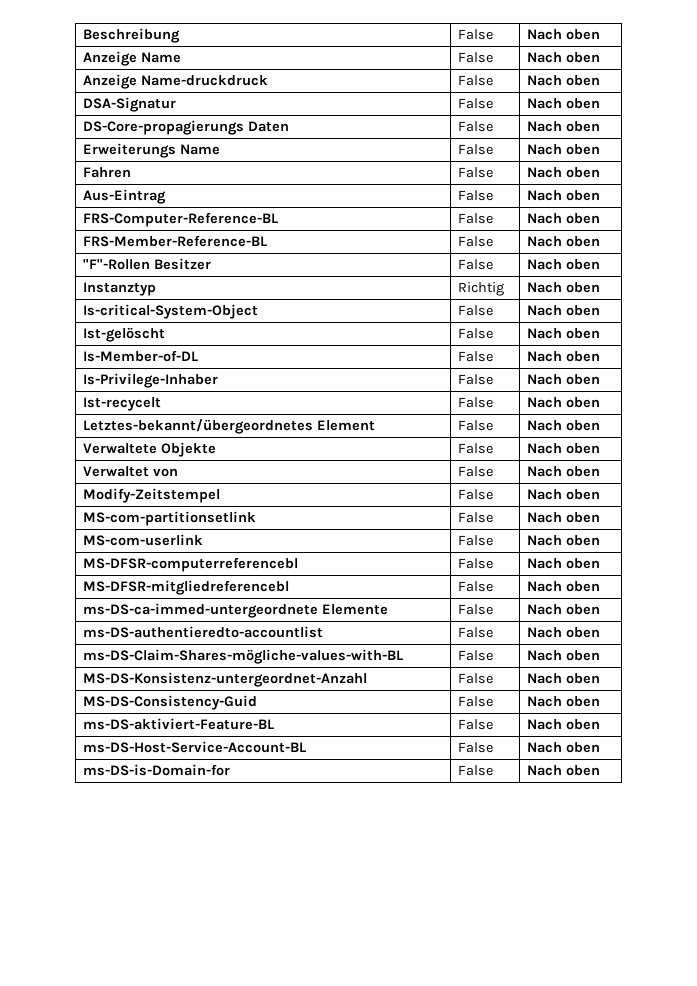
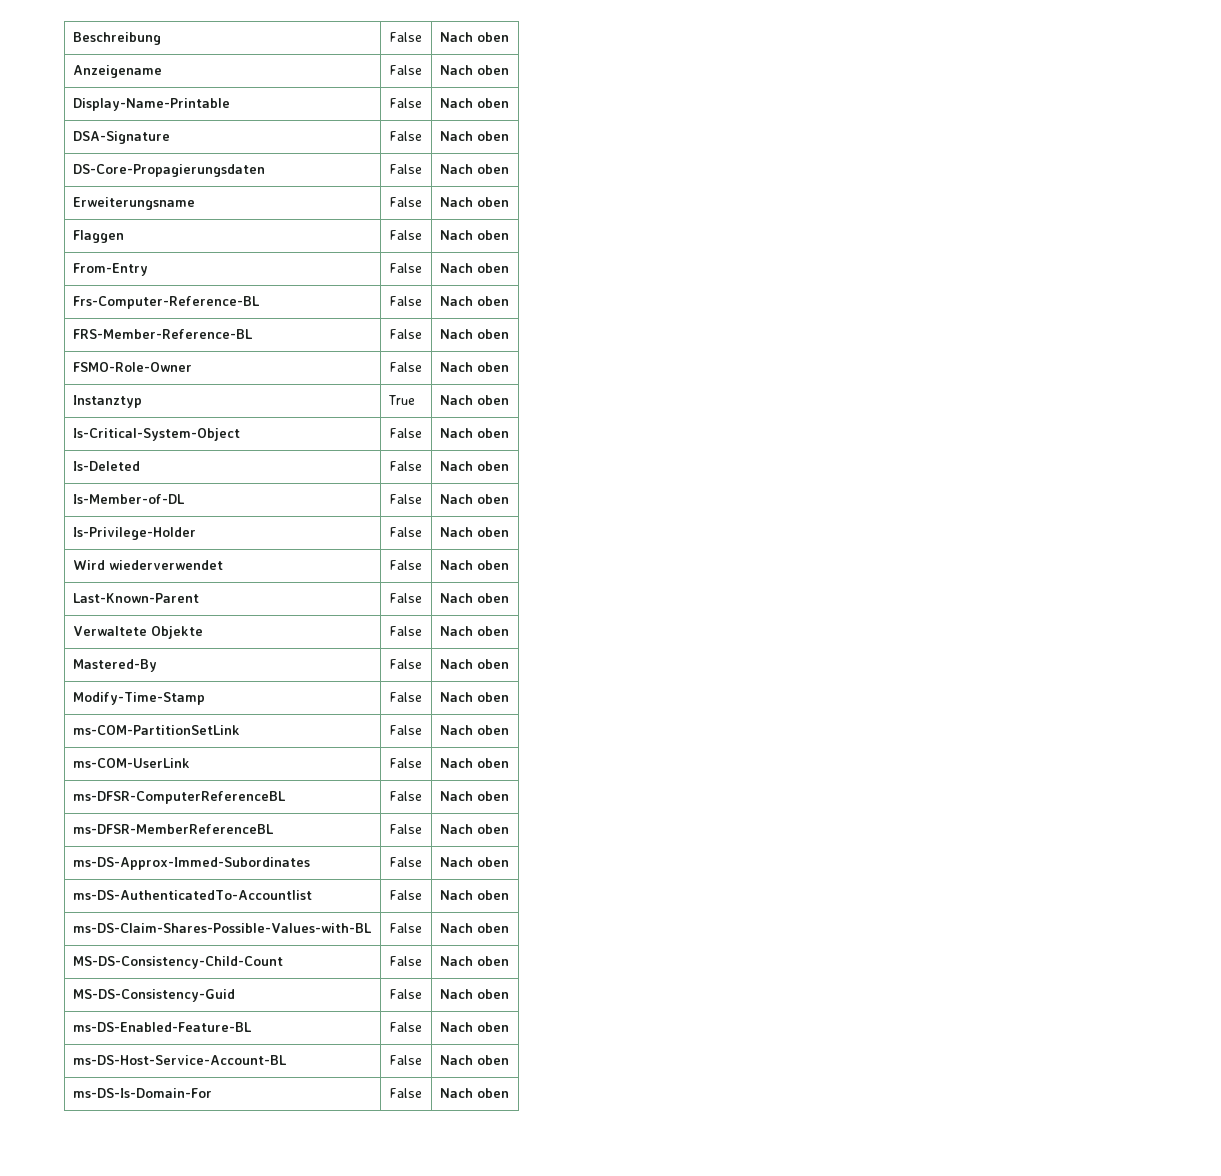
- Anzeige Name | False | Nach oben
- Anzeige Name-druckdruck | False | Nach oben
- DSA-Signatur | False | Nach oben
- DS-Core-propagierungs Daten | False | Nach oben
- Erweiterungs Name | False | Nach oben
- Fahren | False | Nach oben
- Aus-Eintrag | False | Nach oben
- FRS-Computer-Reference-BL | False | Nach oben
+ Anzeigename | False | Nach oben
+ Display-Name-Printable | False | Nach oben
+ DSA-Signature | False | Nach oben
+ DS-Core-Propagierungsdaten | False | Nach oben
+ Erweiterungsname | False | Nach oben
+ Flaggen | False | Nach oben
+ From-Entry | False | Nach oben
+ Frs-Computer-Reference-BL | False | Nach oben
- "F"-Rollen Besitzer | False | Nach oben
+ FSMO-Role-Owner | False | Nach oben
- Instanztyp | Richtig | Nach oben
- Is-critical-System-Object | False | Nach oben
- Ist-gelöscht | False | Nach oben
+ Instanztyp | True | Nach oben
+ Is-Critical-System-Object | False | Nach oben
+ Is-Deleted | False | Nach oben
- Is-Privilege-Inhaber | False | Nach oben
- Ist-recycelt | False | Nach oben
- Letztes-bekannt/übergeordnetes Element | False | Nach oben
+ Is-Privilege-Holder | False | Nach oben
+ Wird wiederverwendet | False | Nach oben
+ Last-Known-Parent | False | Nach oben
- Verwaltet von | False | Nach oben
- Modify-Zeitstempel | False | Nach oben
- MS-com-partitionsetlink | False | Nach oben
- MS-com-userlink | False | Nach oben
- MS-DFSR-computerreferencebl | False | Nach oben
- MS-DFSR-mitgliedreferencebl | False | Nach oben
- ms-DS-ca-immed-untergeordnete Elemente | False | Nach oben
- ms-DS-authentieredto-accountlist | False | Nach oben
- ms-DS-Claim-Shares-mögliche-values-with-BL | False | Nach oben
- MS-DS-Konsistenz-untergeordnet-Anzahl | False | Nach oben
+ Mastered-By | False | Nach oben
+ Modify-Time-Stamp | False | Nach oben
+ ms-COM-PartitionSetLink | False | Nach oben
+ ms-COM-UserLink | False | Nach oben
+ ms-DFSR-ComputerReferenceBL | False | Nach oben
+ ms-DFSR-MemberReferenceBL | False | Nach oben
+ ms-DS-Approx-Immed-Subordinates | False | Nach oben
+ ms-DS-AuthenticatedTo-Accountlist | False | Nach oben
+ ms-DS-Claim-Shares-Possible-Values-with-BL | False | Nach oben
+ MS-DS-Consistency-Child-Count | False | Nach oben
- ms-DS-aktiviert-Feature-BL | False | Nach oben
+ ms-DS-Enabled-Feature-BL | False | Nach oben
- ms-DS-is-Domain-for | False | Nach oben
+ ms-DS-Is-Domain-For | False | Nach oben

